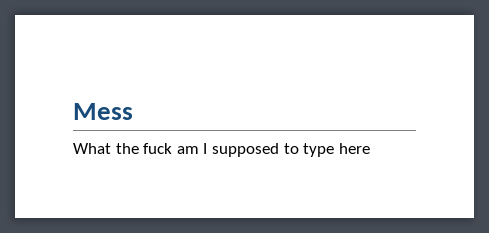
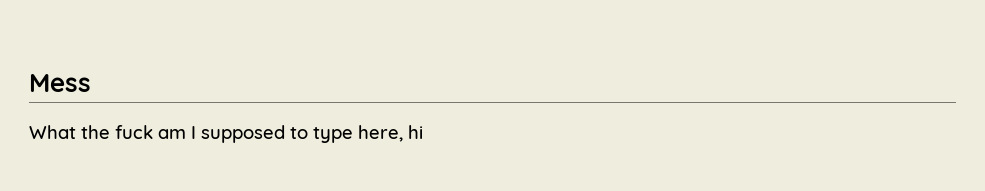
- What the fuck am I supposed to type here
+ What the fuck am I supposed to type here, hi

